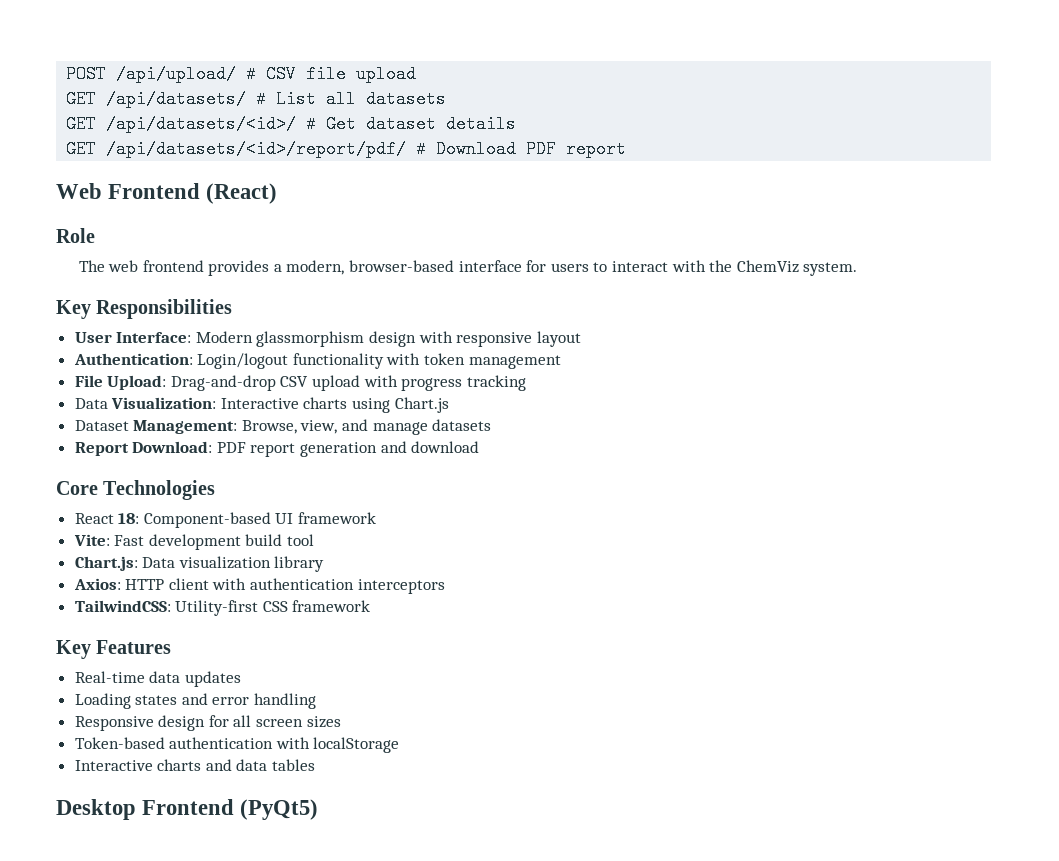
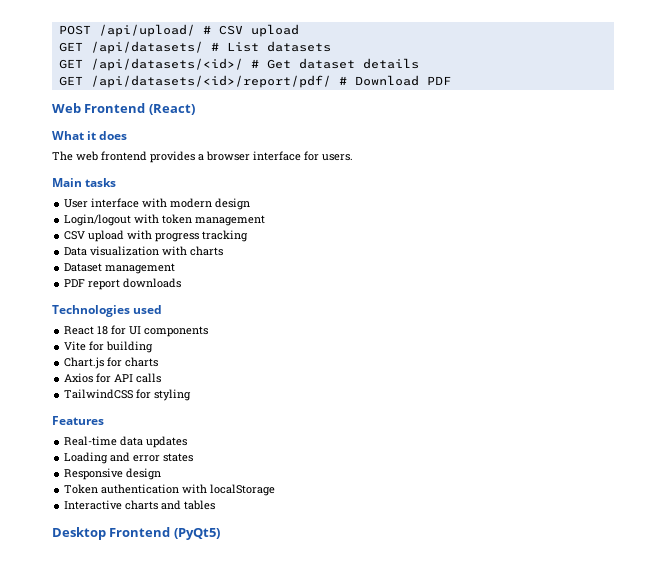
- POST /api/upload/ # CSV file upload
+ POST /api/upload/ # CSV upload
- GET /api/datasets/ # List all datasets
+ GET /api/datasets/ # List datasets
- GET /api/datasets/<id>/report/pdf/ # Download PDF report
+ GET /api/datasets/<id>/report/pdf/ # Download PDF
- Role
+ What it does
- The web frontend provides a modern, browser-based interface for users to interact with the ChemViz system.
- Key Responsibilities
- User Interface: Modern glassmorphism design with responsive layout
- Authentication: Login/logout functionality with token management
+ The web frontend provides a browser interface for users.
+ Main tasks
+ User interface with modern design
+ Login/logout with token management
- File Upload: Drag-and-drop CSV upload with progress tracking
+ CSV upload with progress tracking
- Data Visualization: Interactive charts using Chart.js
+ Data visualization with charts
- Dataset Management: Browse, view, and manage datasets
- Report Download: PDF report generation and download
- Core Technologies
+ Dataset management
+ PDF report downloads
+ Technologies used
- React 18: Component-based UI framework
- Vite: Fast development build tool
- Chart.js: Data visualization library
- Axios: HTTP client with authentication interceptors
- TailwindCSS: Utility-first CSS framework
- Key Features
+ React 18 for UI components
+ Vite for building
+ Chart.js for charts
+ Axios for API calls
+ TailwindCSS for styling
+ Features
- Loading states and error handling
+ Loading and error states
- Responsive design for all screen sizes
- Token-based authentication with localStorage
+ Responsive design
+ Token authentication with localStorage
- Interactive charts and data tables
+ Interactive charts and tables

